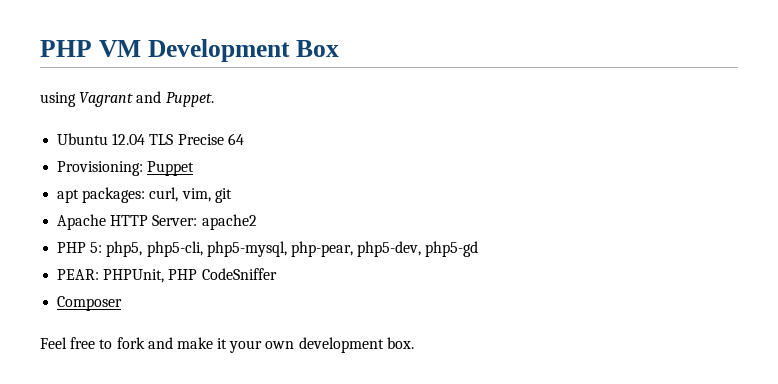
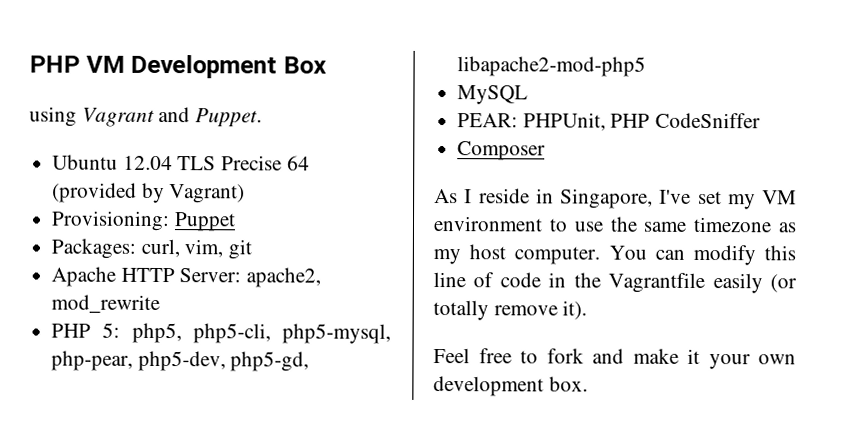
- Ubuntu 12.04 TLS Precise 64
+ Ubuntu 12.04 TLS Precise 64 (provided by Vagrant)
- apt packages: curl, vim, git
+ Packages: curl, vim, git
- Apache HTTP Server: apache2
+ Apache HTTP Server: apache2, mod_rewrite
- PHP 5: php5, php5-cli, php5-mysql, php-pear, php5-dev, php5-gd
+ PHP 5: php5, php5-cli, php5-mysql, php-pear, php5-dev, php5-gd, libapache2-mod-php5
+ MySQL
+ As I reside in Singapore, I've set my VM environment to use the same timezone as my host computer. You can modify this line of code in the Vagrantfile easily (or totally remove it).

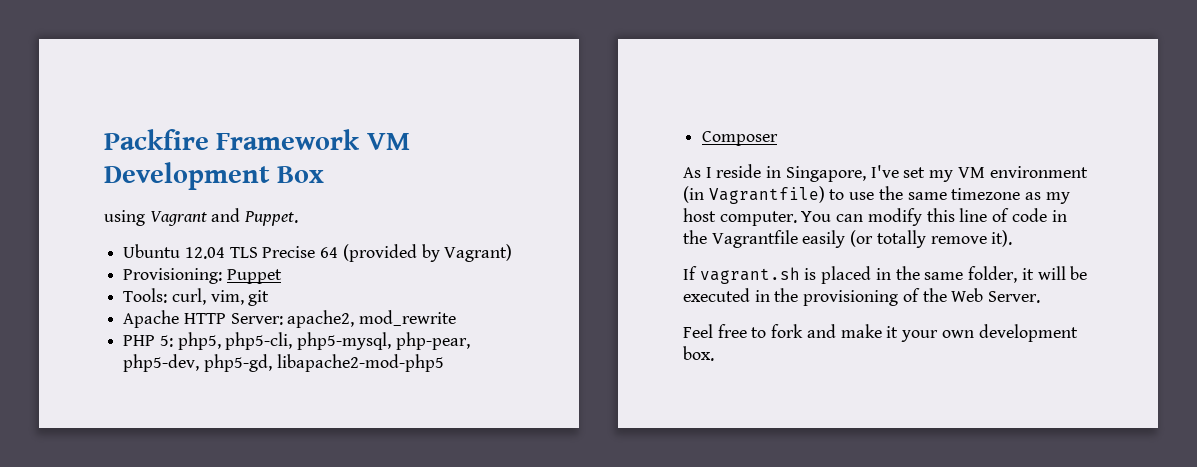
- PHP VM Development Box
+ Packfire Framework VM Development Box
- Packages: curl, vim, git
+ Tools: curl, vim, git
- MySQL
- PEAR: PHPUnit, PHP CodeSniffer
- As I reside in Singapore, I've set my VM environment to use the same timezone as my host computer.
+ As I reside in Singapore, I've set my VM environment (in Vagrantfile) to use the same timezone as my host computer.
+ If vagrant.sh is placed in the same folder, it will be executed in the provisioning of the Web Server.

